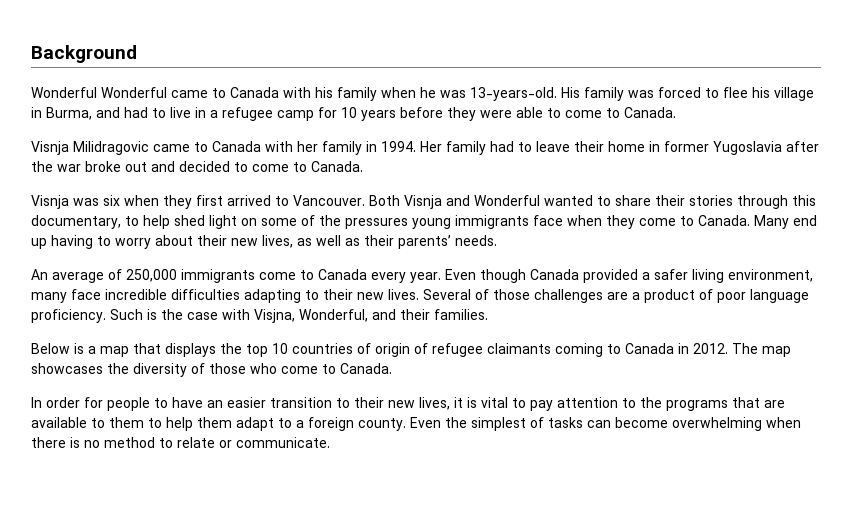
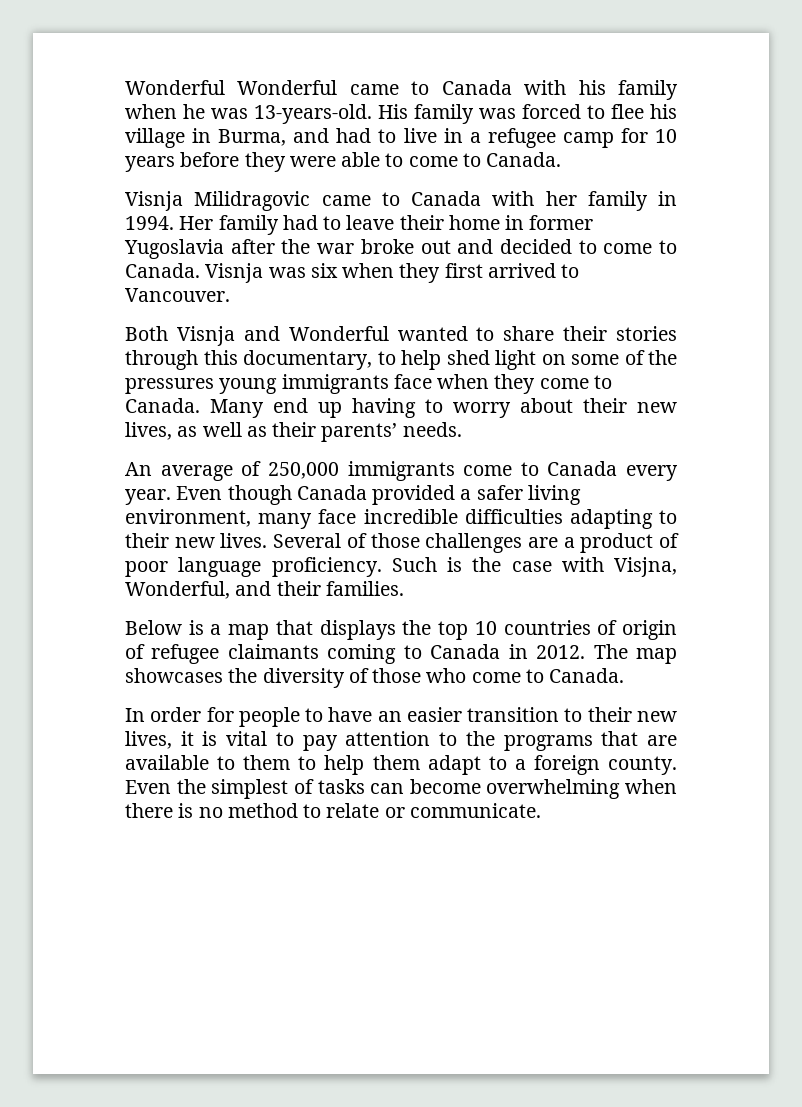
- Background
- Her family had to leave their home in former Yugoslavia after the war broke out and decided to come to Canada.
- Visnja was six when they first arrived to Vancouver. Both Visnja and Wonderful wanted to share their stories through this documentary, to help shed light on some of the pressures young immigrants face when they come to Canada.
+ Her family had to leave their home in former Yugoslavia after the war broke out and decided to come to Canada. Visnja was six when they first arrived to Vancouver.
+ Both Visnja and Wonderful wanted to share their stories through this documentary, to help shed light on some of the pressures young immigrants face when they come to Canada.

